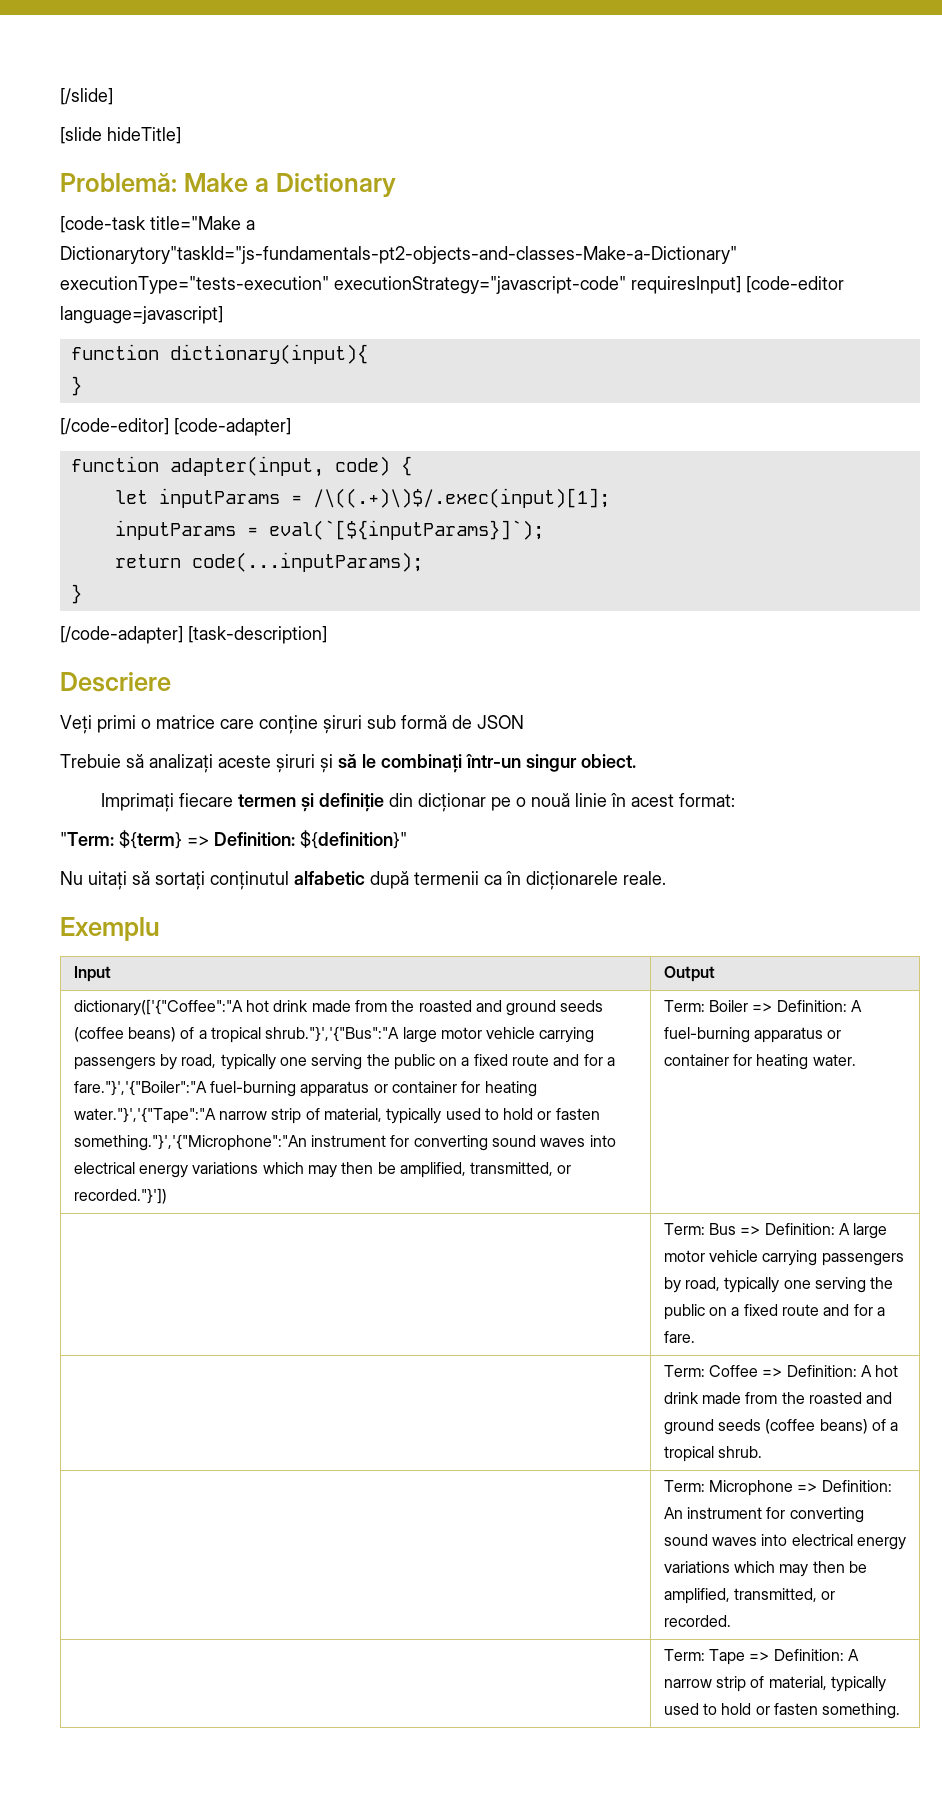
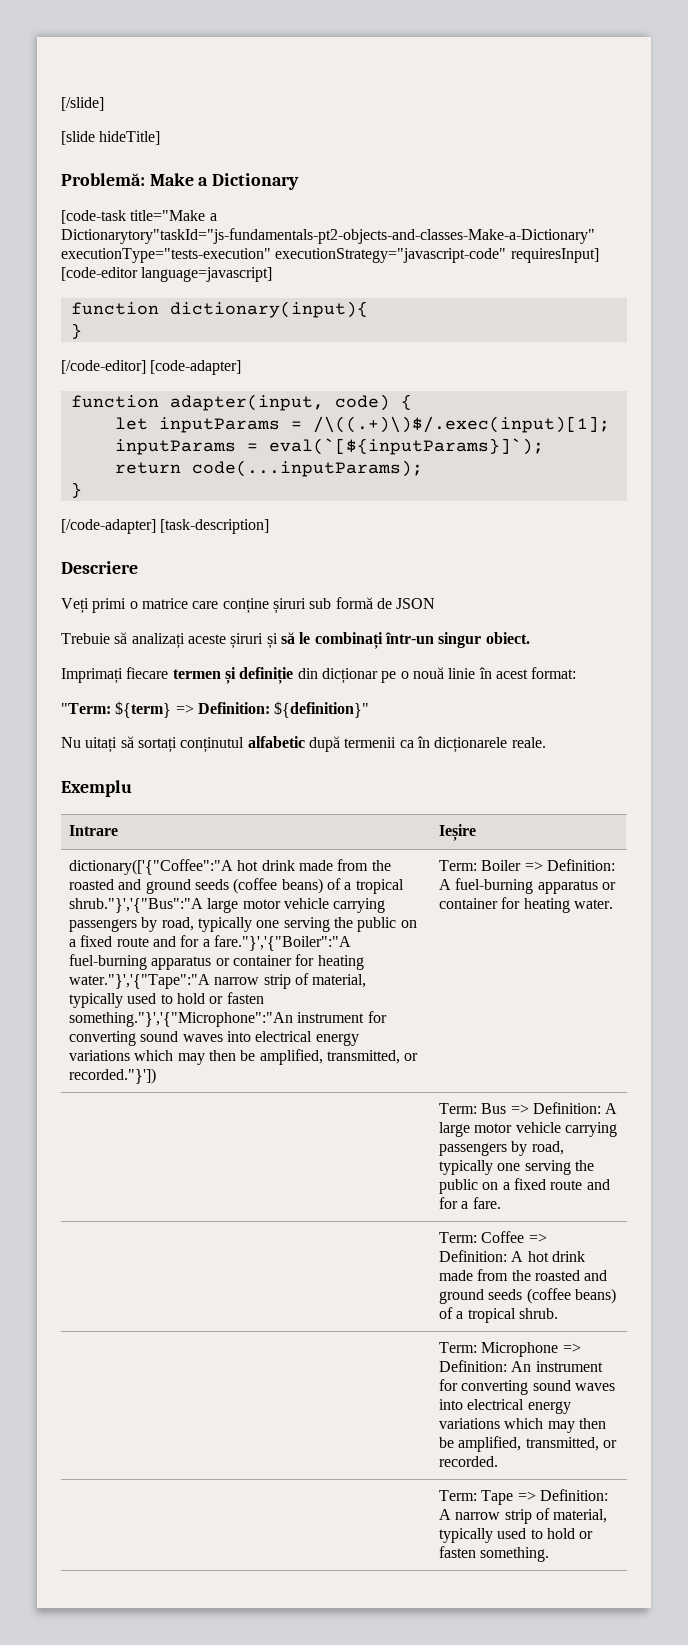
- Input | Output
+ Intrare | Ieșire

